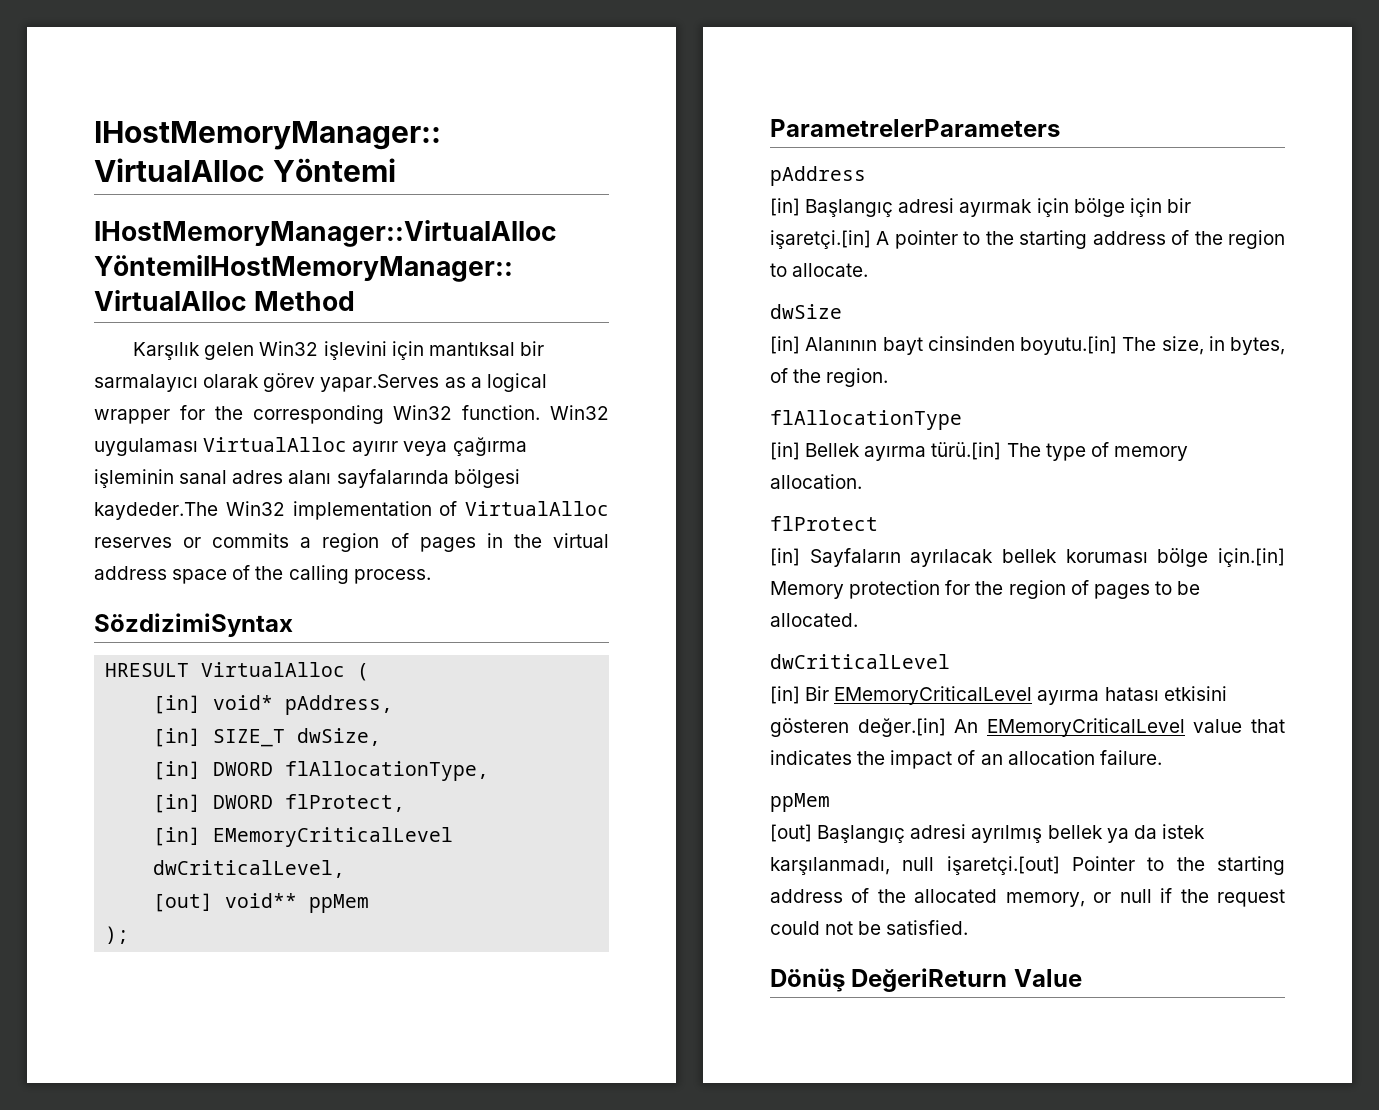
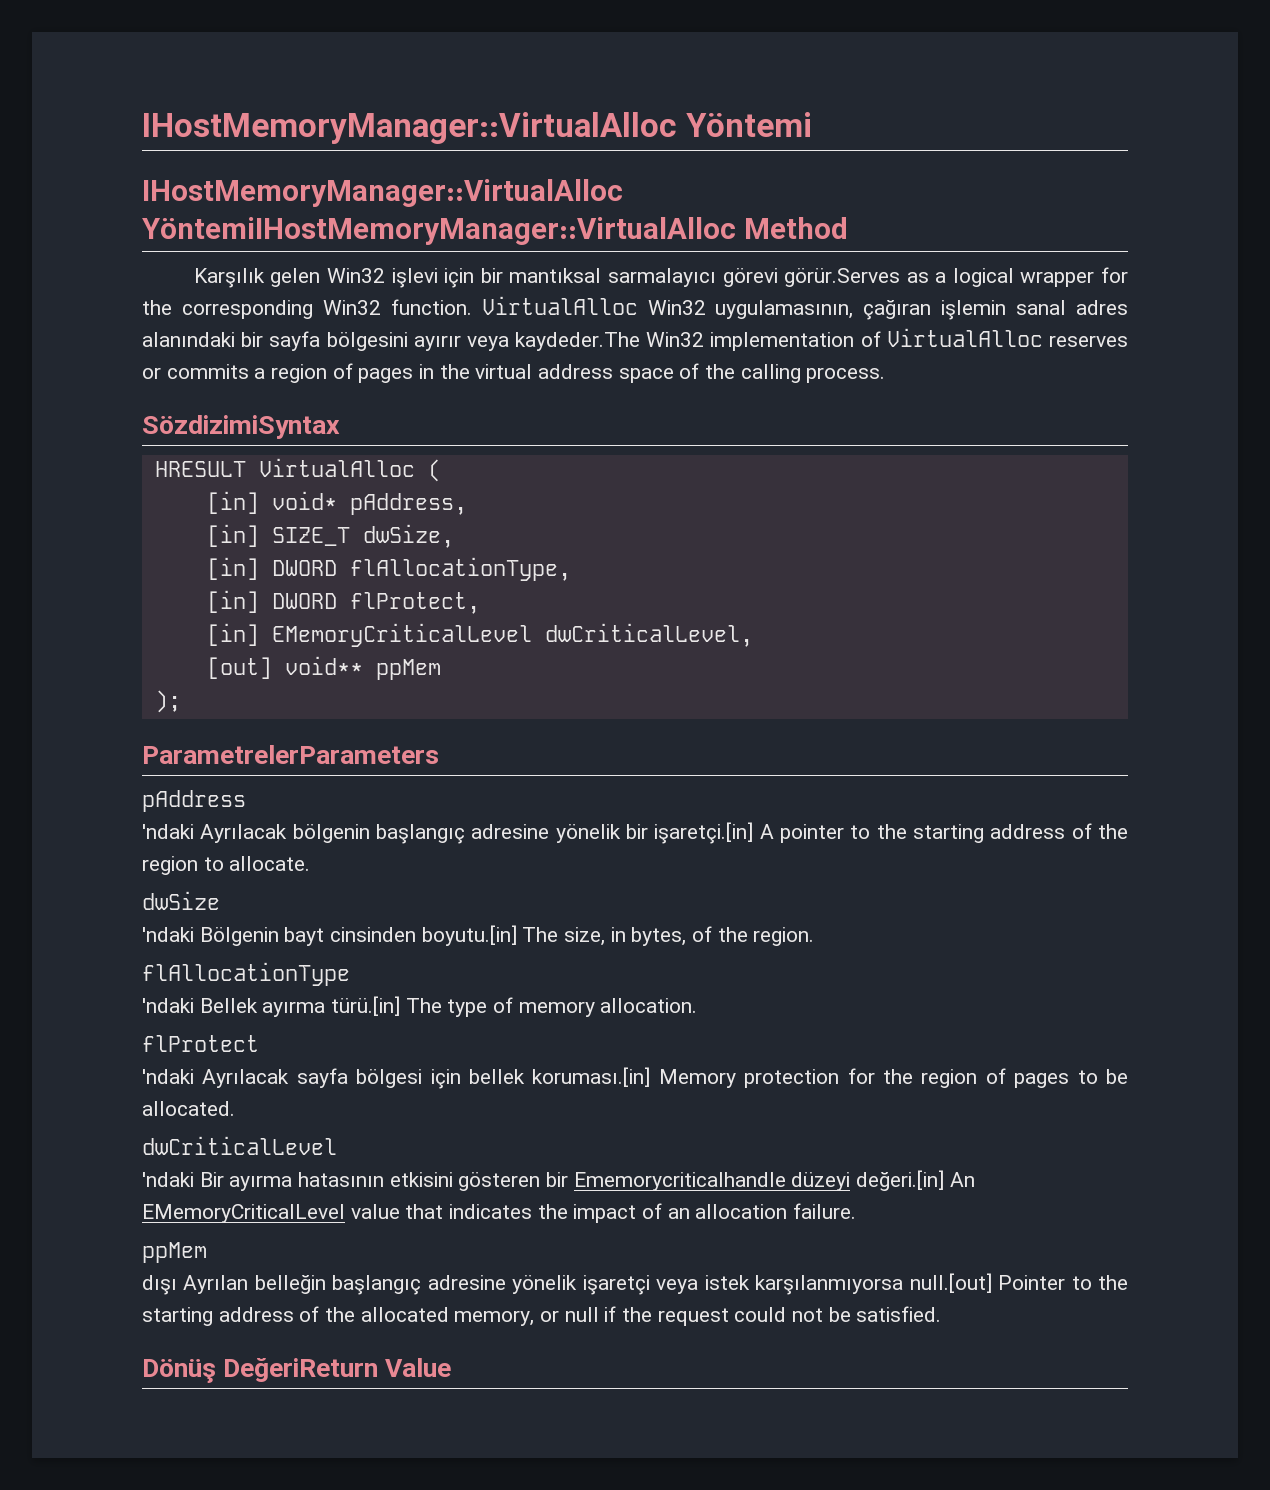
- Karşılık gelen Win32 işlevini için mantıksal bir sarmalayıcı olarak görev yapar.Serves as a logical wrapper for the corresponding Win32 function.
+ Karşılık gelen Win32 işlevi için bir mantıksal sarmalayıcı görevi görür.Serves as a logical wrapper for the corresponding Win32 function.
- Win32 uygulaması VirtualAlloc ayırır veya çağırma işleminin sanal adres alanı sayfalarında bölgesi kaydeder.The Win32 implementation of VirtualAlloc reserves or commits a region of pages in the virtual address space of the calling process.
+ VirtualAlloc Win32 uygulamasının, çağıran işlemin sanal adres alanındaki bir sayfa bölgesini ayırır veya kaydeder.The Win32 implementation of VirtualAlloc reserves or commits a region of pages in the virtual address space of the calling process.
- [in] Başlangıç adresi ayırmak için bölge için bir işaretçi.[in] A pointer to the starting address of the region to allocate.
+ 'ndaki Ayrılacak bölgenin başlangıç adresine yönelik bir işaretçi.[in] A pointer to the starting address of the region to allocate.
- [in] Alanının bayt cinsinden boyutu.[in] The size, in bytes, of the region.
+ 'ndaki Bölgenin bayt cinsinden boyutu.[in] The size, in bytes, of the region.
- [in] Bellek ayırma türü.[in] The type of memory allocation.
+ 'ndaki Bellek ayırma türü.[in] The type of memory allocation.
- [in] Sayfaların ayrılacak bellek koruması bölge için.[in] Memory protection for the region of pages to be allocated.
+ 'ndaki Ayrılacak sayfa bölgesi için bellek koruması.[in] Memory protection for the region of pages to be allocated.
- [in] Bir EMemoryCriticalLevel ayırma hatası etkisini gösteren değer.[in] An EMemoryCriticalLevel value that indicates the impact of an allocation failure.
+ 'ndaki Bir ayırma hatasının etkisini gösteren bir Ememorycriticalhandle düzeyi değeri.[in] An EMemoryCriticalLevel value that indicates the impact of an allocation failure.
- [out] Başlangıç adresi ayrılmış bellek ya da istek karşılanmadı, null işaretçi.[out] Pointer to the starting address of the allocated memory, or null if the request could not be satisfied.
+ dışı Ayrılan belleğin başlangıç adresine yönelik işaretçi veya istek karşılanmıyorsa null.[out] Pointer to the starting address of the allocated memory, or null if the request could not be satisfied.

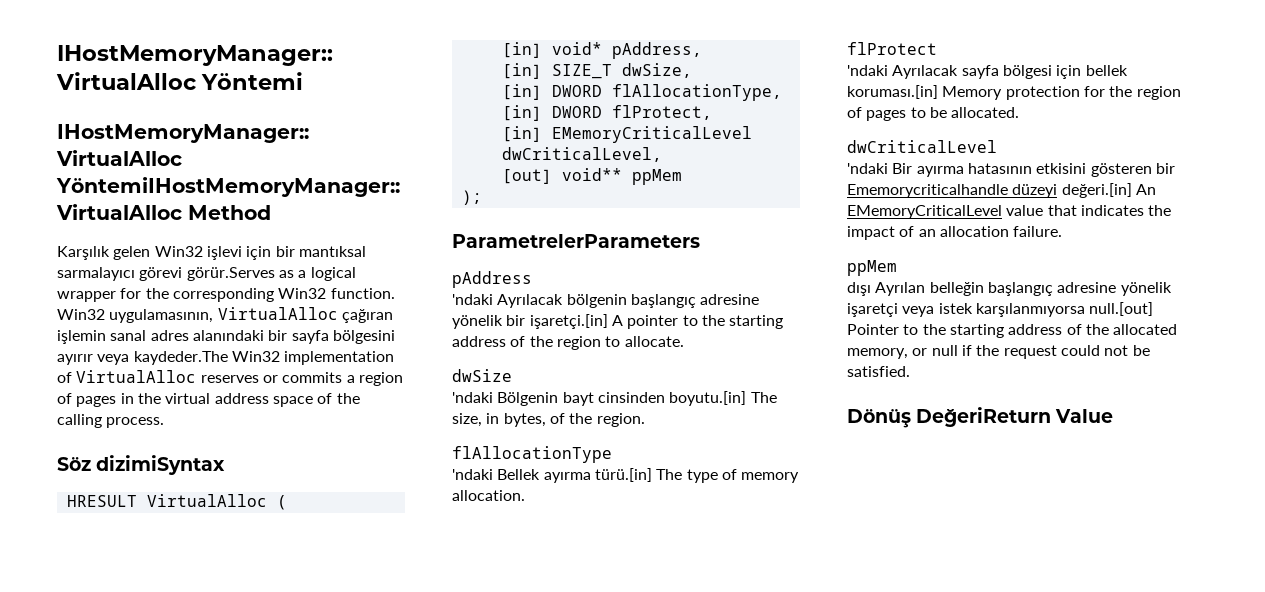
- VirtualAlloc Win32 uygulamasının, çağıran işlemin sanal adres alanındaki bir sayfa bölgesini ayırır veya kaydeder.The Win32 implementation of VirtualAlloc reserves or commits a region of pages in the virtual address space of the calling process.
+ Win32 uygulamasının, VirtualAlloc çağıran işlemin sanal adres alanındaki bir sayfa bölgesini ayırır veya kaydeder.The Win32 implementation of VirtualAlloc reserves or commits a region of pages in the virtual address space of the calling process.
- SözdizimiSyntax
+ Söz dizimiSyntax

